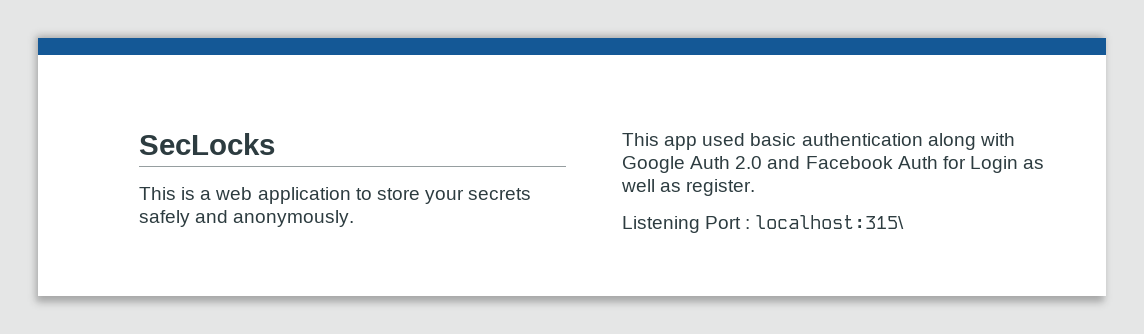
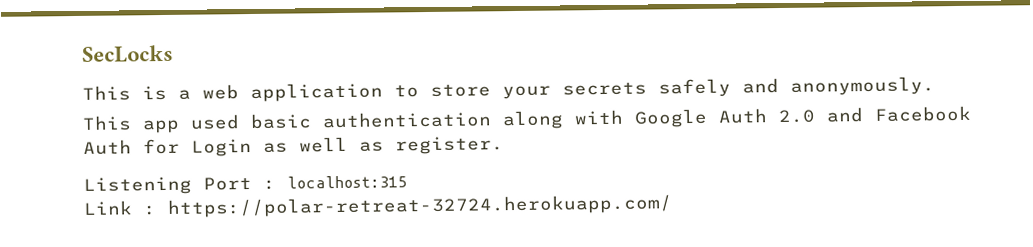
- Listening Port : localhost:315\
+ Listening Port : localhost:315
+ Link : https://polar-retreat-32724.herokuapp.com/

